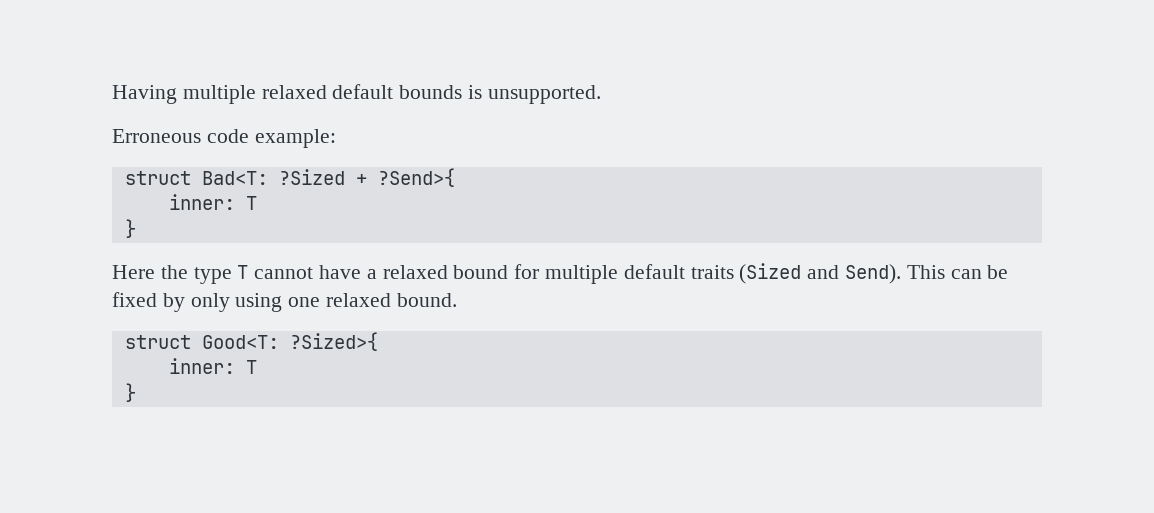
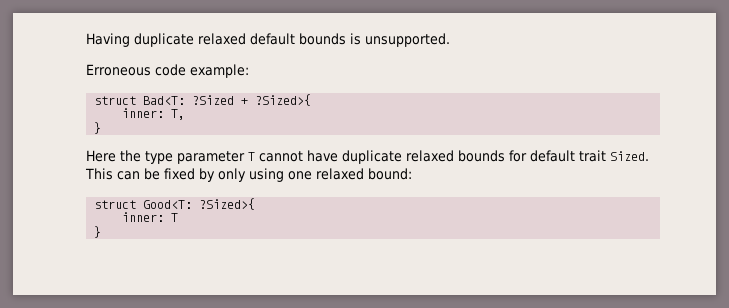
- Having multiple relaxed default bounds is unsupported.
+ Having duplicate relaxed default bounds is unsupported.
- struct Bad<T: ?Sized + ?Send>{
- inner: T
+ struct Bad<T: ?Sized + ?Sized>{
+ inner: T,
- Here the type T cannot have a relaxed bound for multiple default traits (Sized and Send).
+ Here the type parameter T cannot have duplicate relaxed bounds for default trait Sized.
- This can be fixed by only using one relaxed bound.
+ This can be fixed by only using one relaxed bound:

